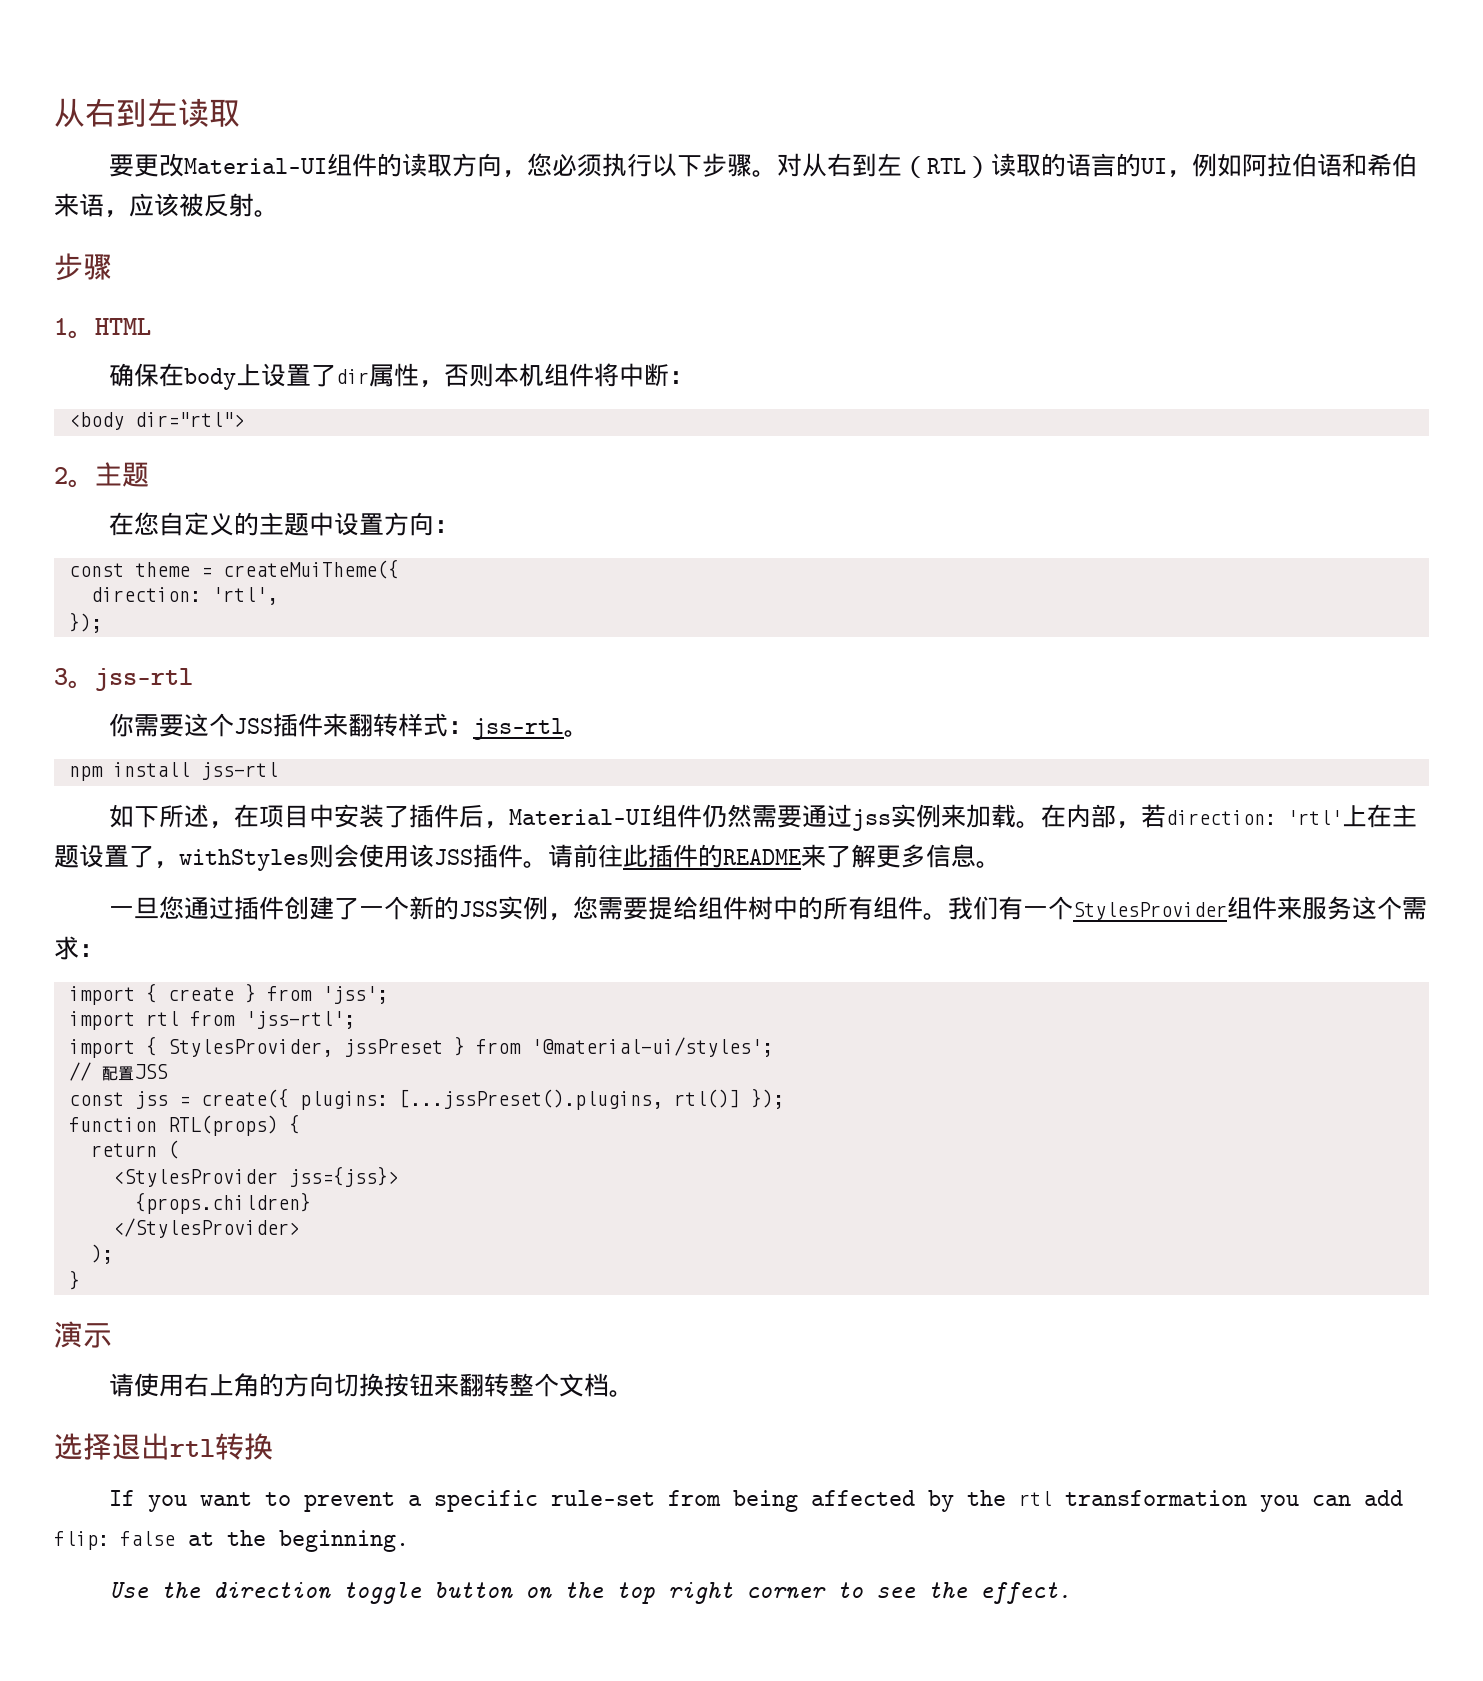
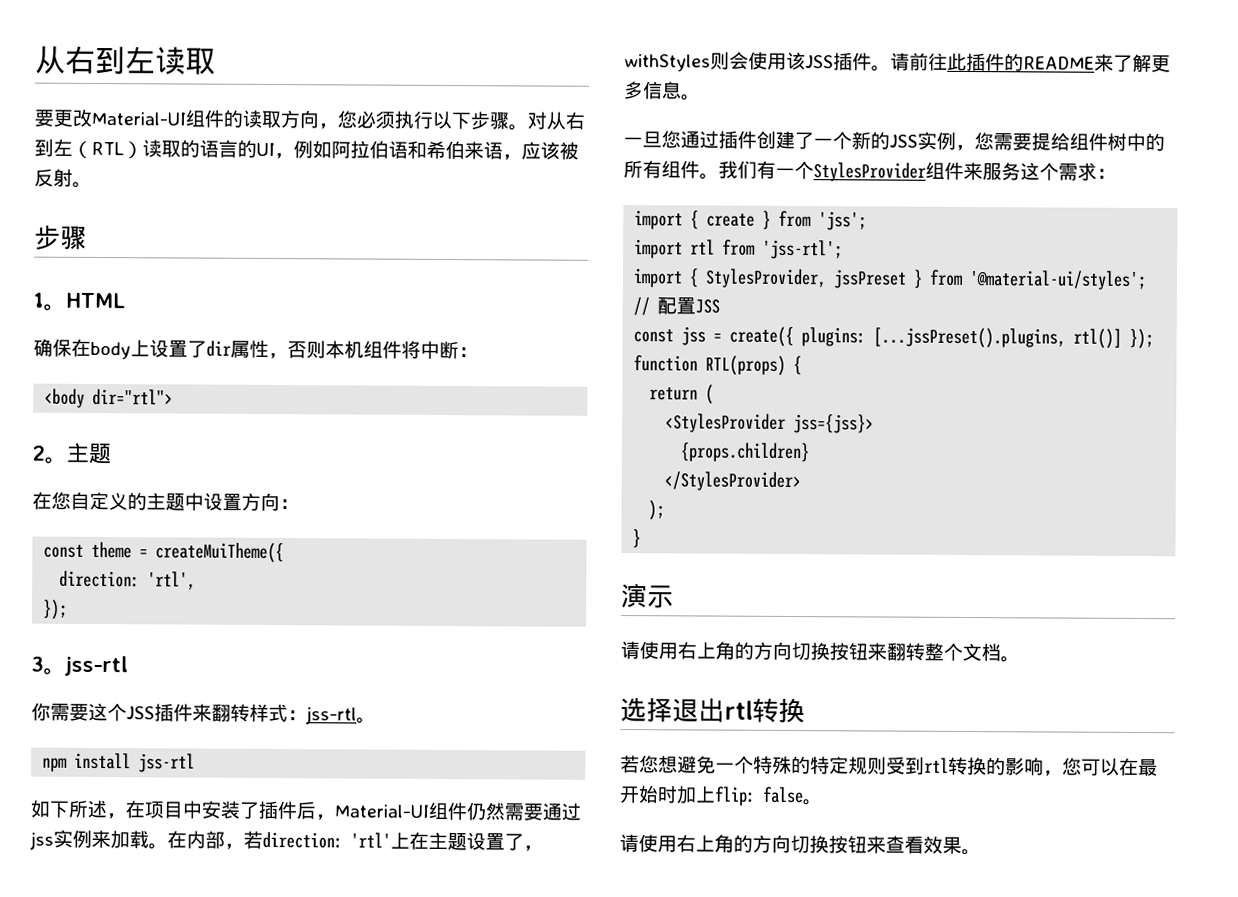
- If you want to prevent a specific rule-set from being affected by the rtl transformation you can add flip: false at the beginning.
- Use the direction toggle button on the top right corner to see the effect.
+ 若您想避免一个特殊的特定规则受到rtl转换的影响，您可以在最开始时加上flip: false。
+ 请使用右上角的方向切换按钮来查看效果。

